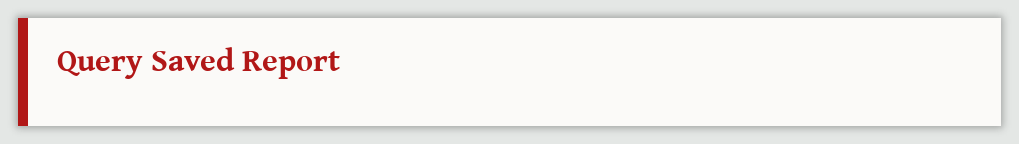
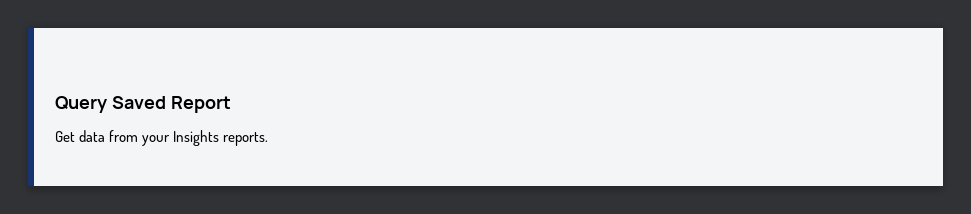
+ Get data from your Insights reports.

